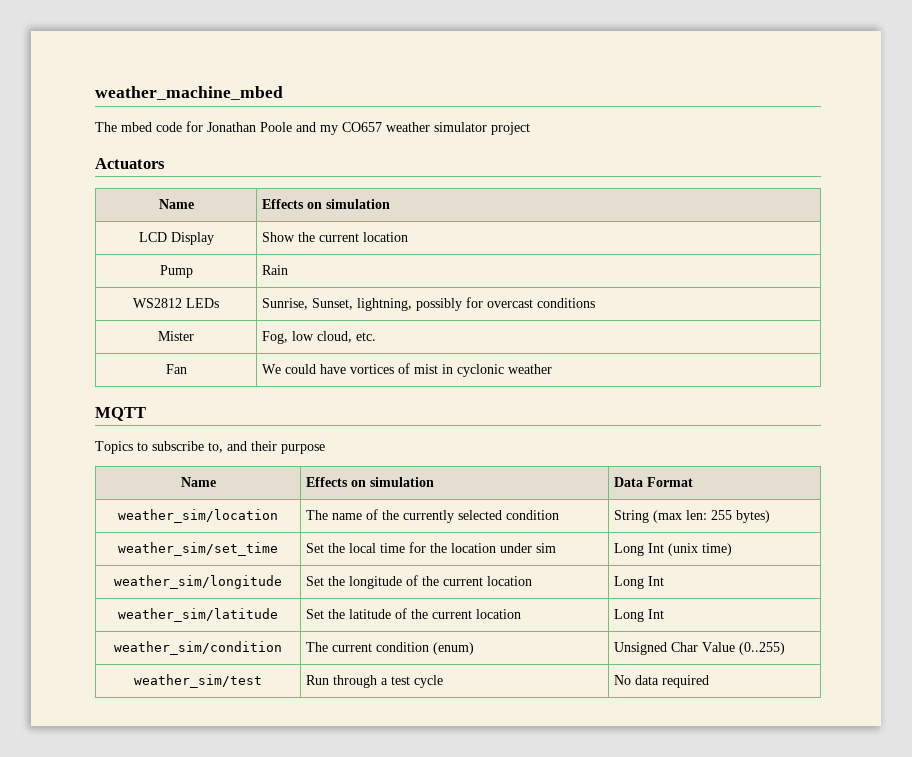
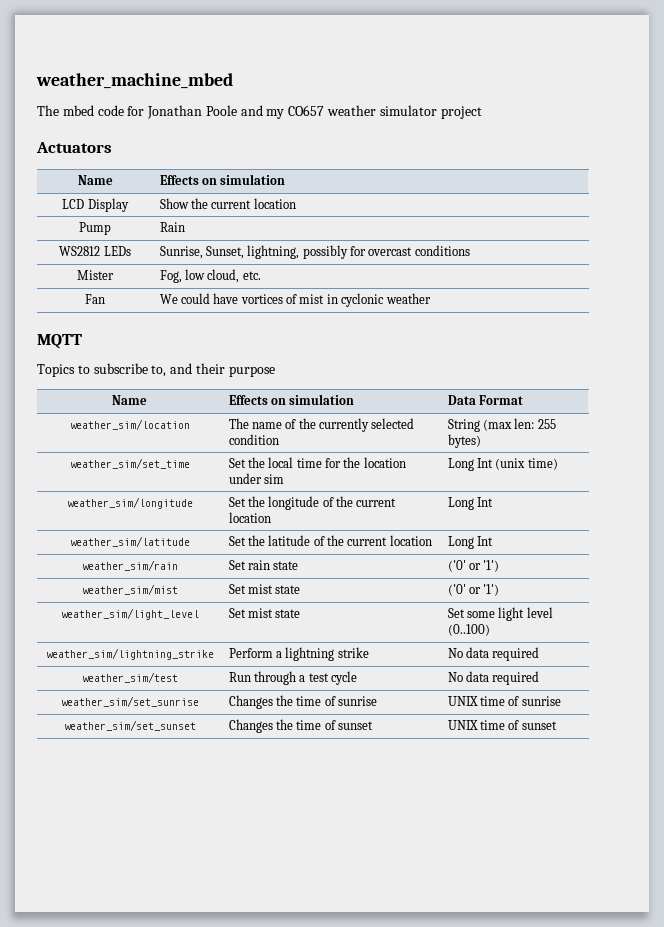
- weather_sim/condition | The current condition (enum) | Unsigned Char Value (0..255)
+ weather_sim/rain | Set rain state | ('0' or '1')
+ weather_sim/mist | Set mist state | ('0' or '1')
+ weather_sim/light_level | Set mist state | Set some light level (0..100)
+ weather_sim/lightning_strike | Perform a lightning strike | No data required
+ weather_sim/set_sunrise | Changes the time of sunrise | UNIX time of sunrise
+ weather_sim/set_sunset | Changes the time of sunset | UNIX time of sunset

